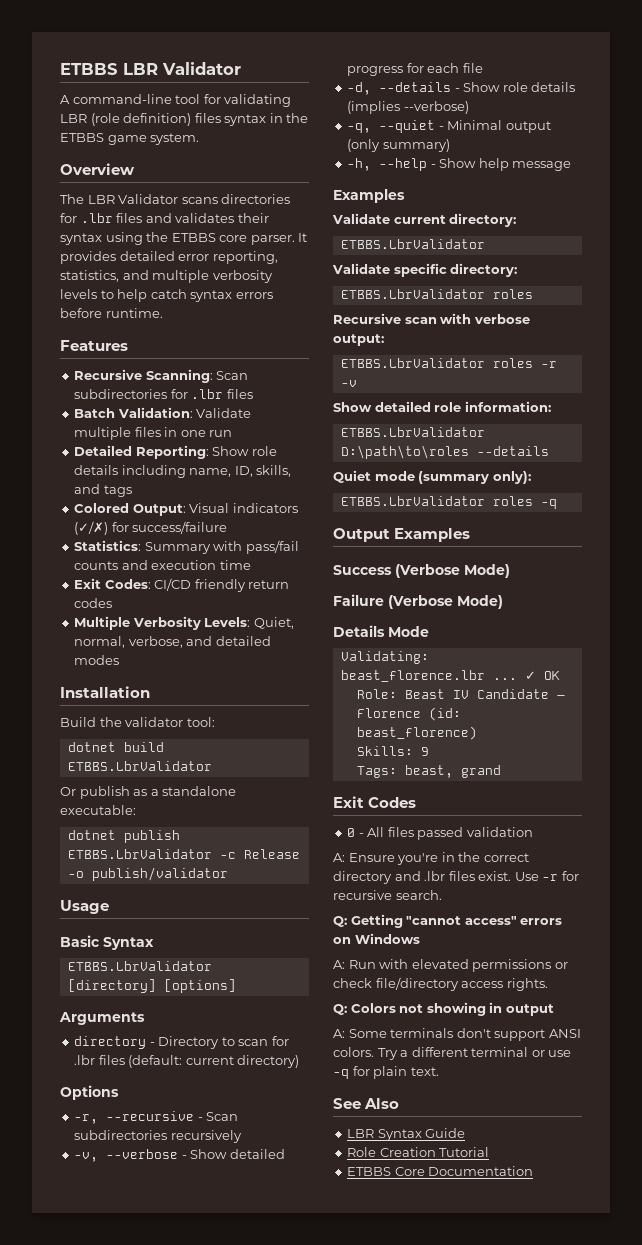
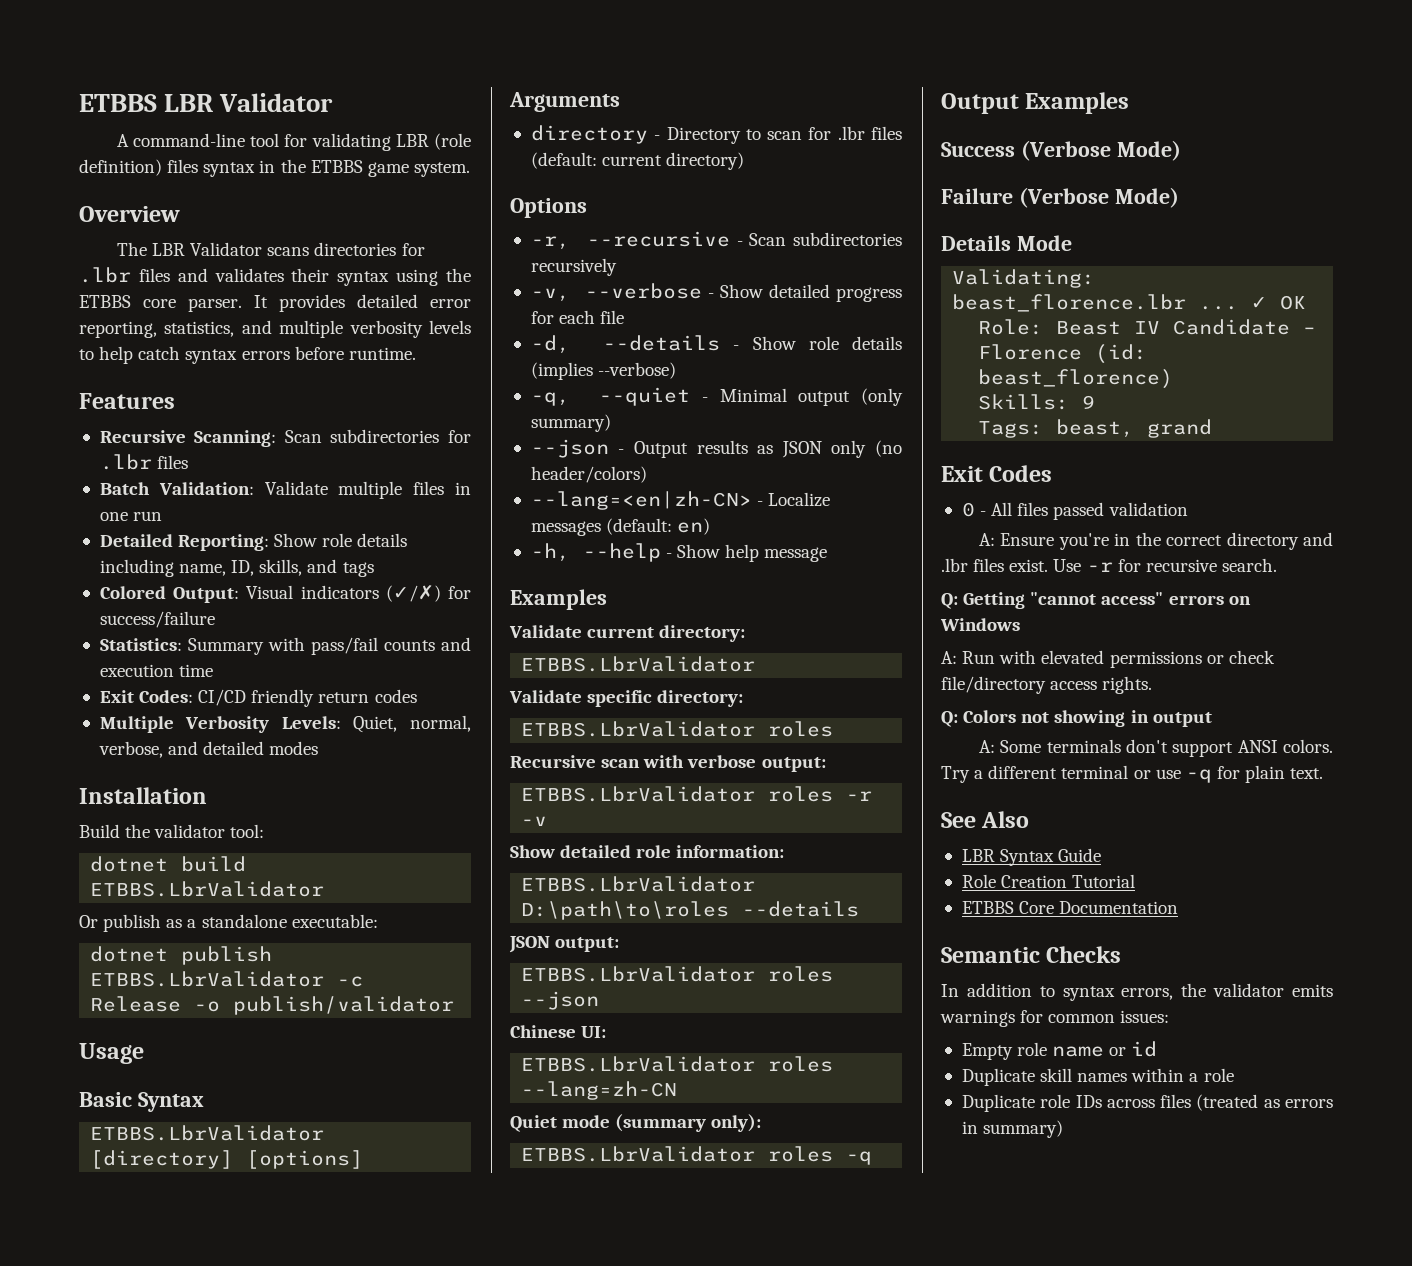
+ --json - Output results as JSON only (no header/colors)
+ --lang=<en|zh-CN> - Localize messages (default: en)
+ JSON output:
+ ETBBS.LbrValidator roles --json
+ Chinese UI:
+ ETBBS.LbrValidator roles --lang=zh-CN
+ Semantic Checks
+ In addition to syntax errors, the validator emits warnings for common issues:
+ Empty role name or id
+ Duplicate skill names within a role
+ Duplicate role IDs across files (treated as errors in summary)

